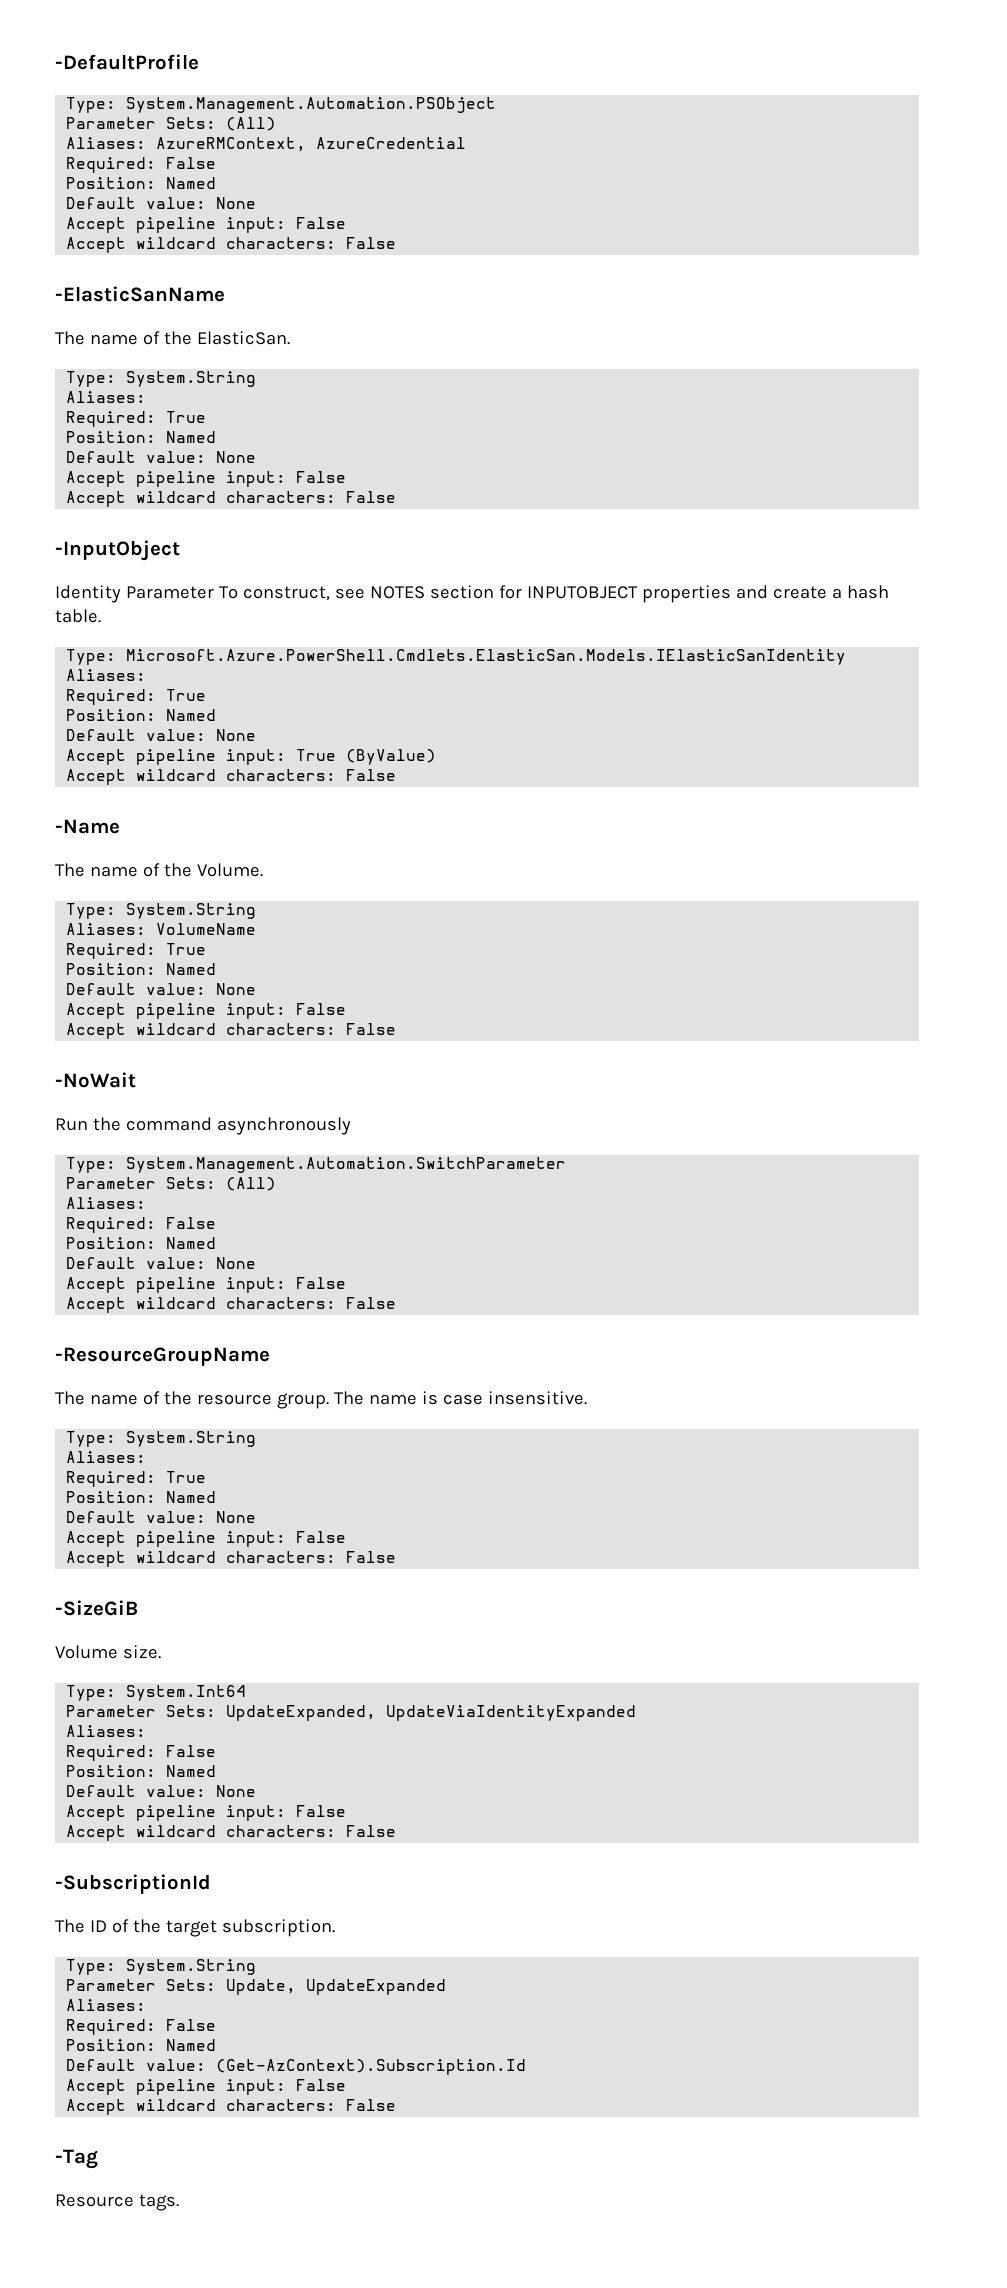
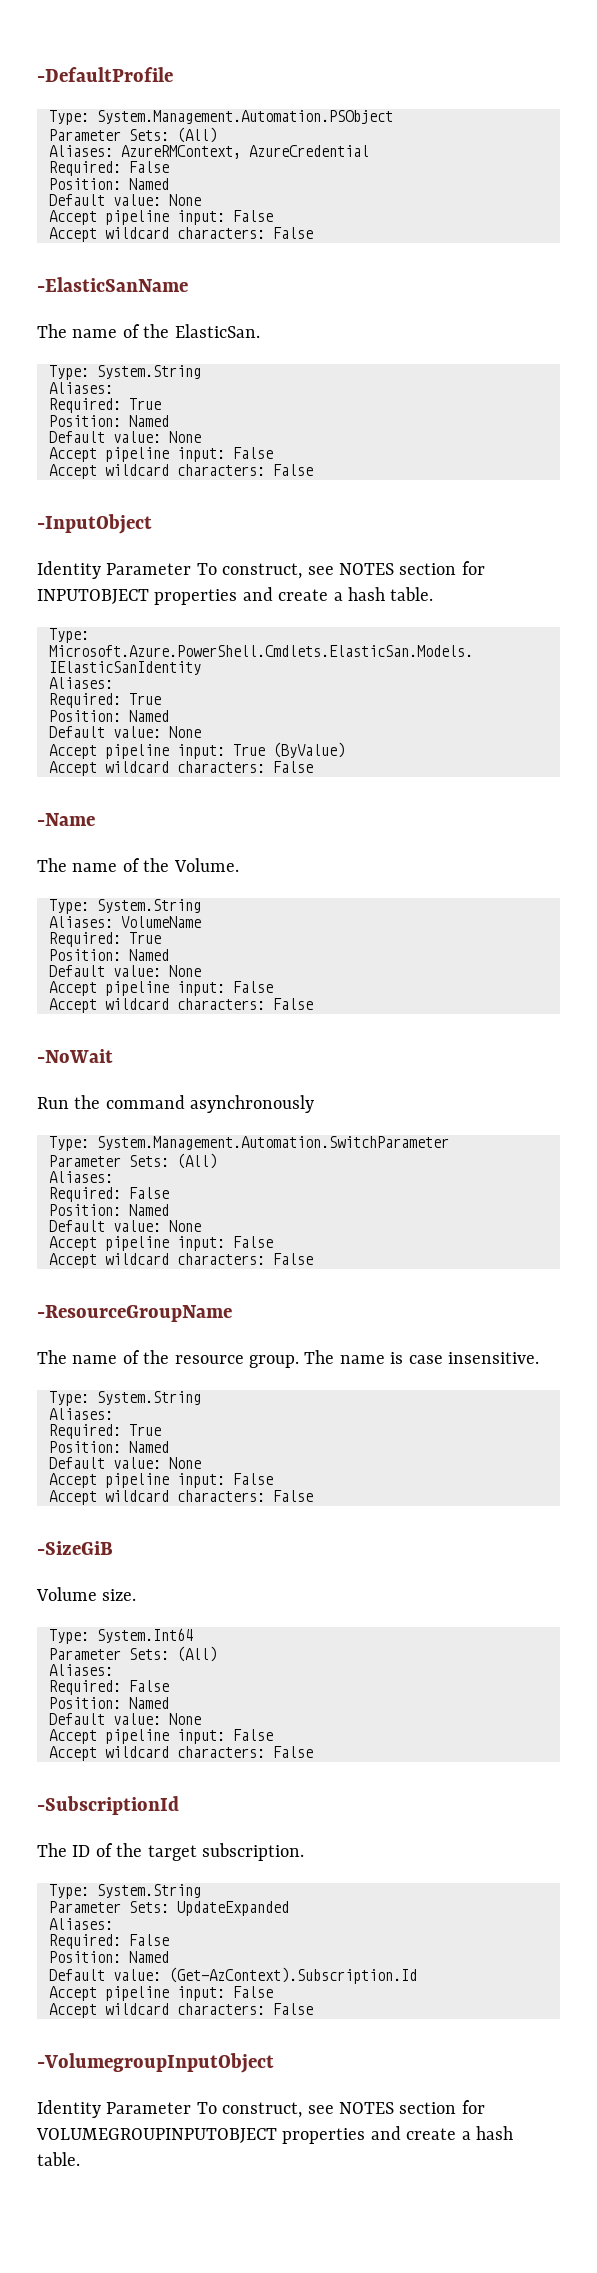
  Type: System.Int64
- Parameter Sets: UpdateExpanded, UpdateViaIdentityExpanded
+ Parameter Sets: (All)
- Parameter Sets: Update, UpdateExpanded
+ Parameter Sets: UpdateExpanded
- -Tag
- Resource tags.
+ -VolumegroupInputObject
+ Identity Parameter To construct, see NOTES section for VOLUMEGROUPINPUTOBJECT properties and create a hash table.

